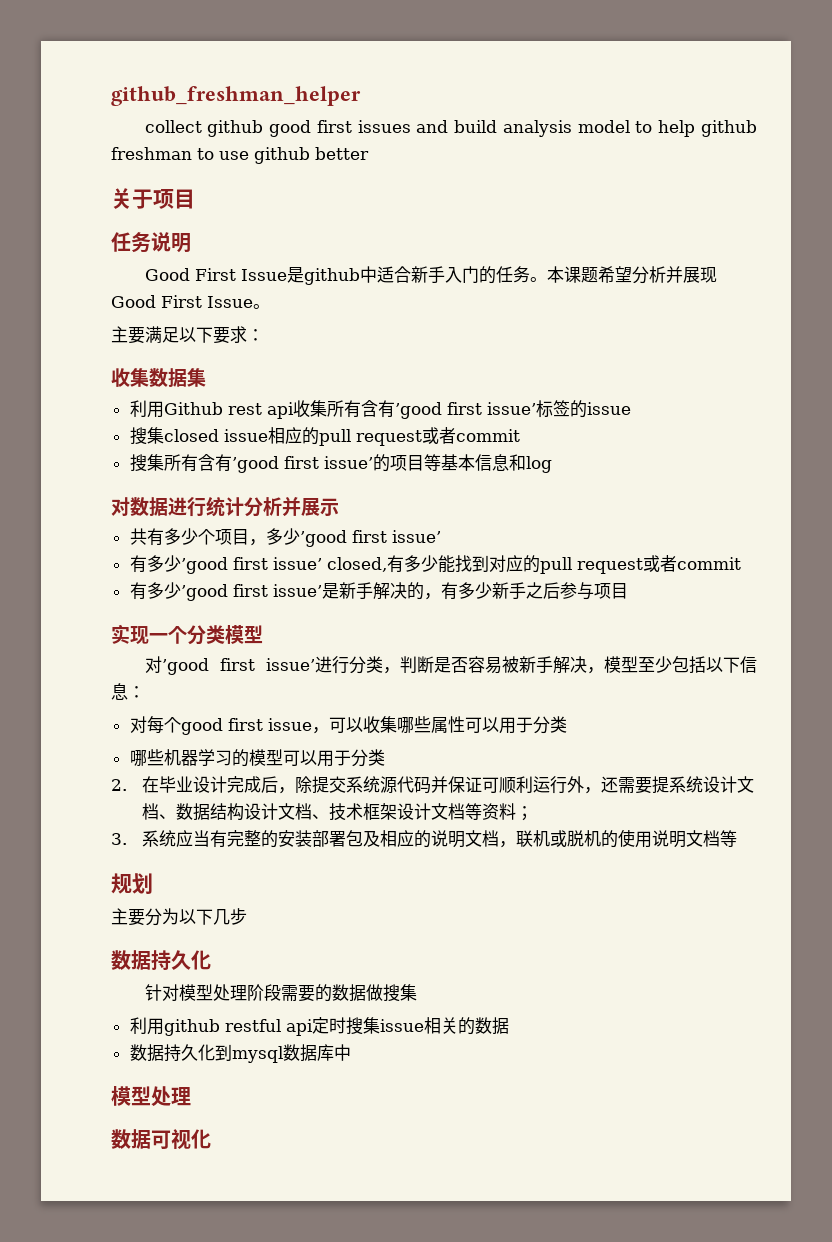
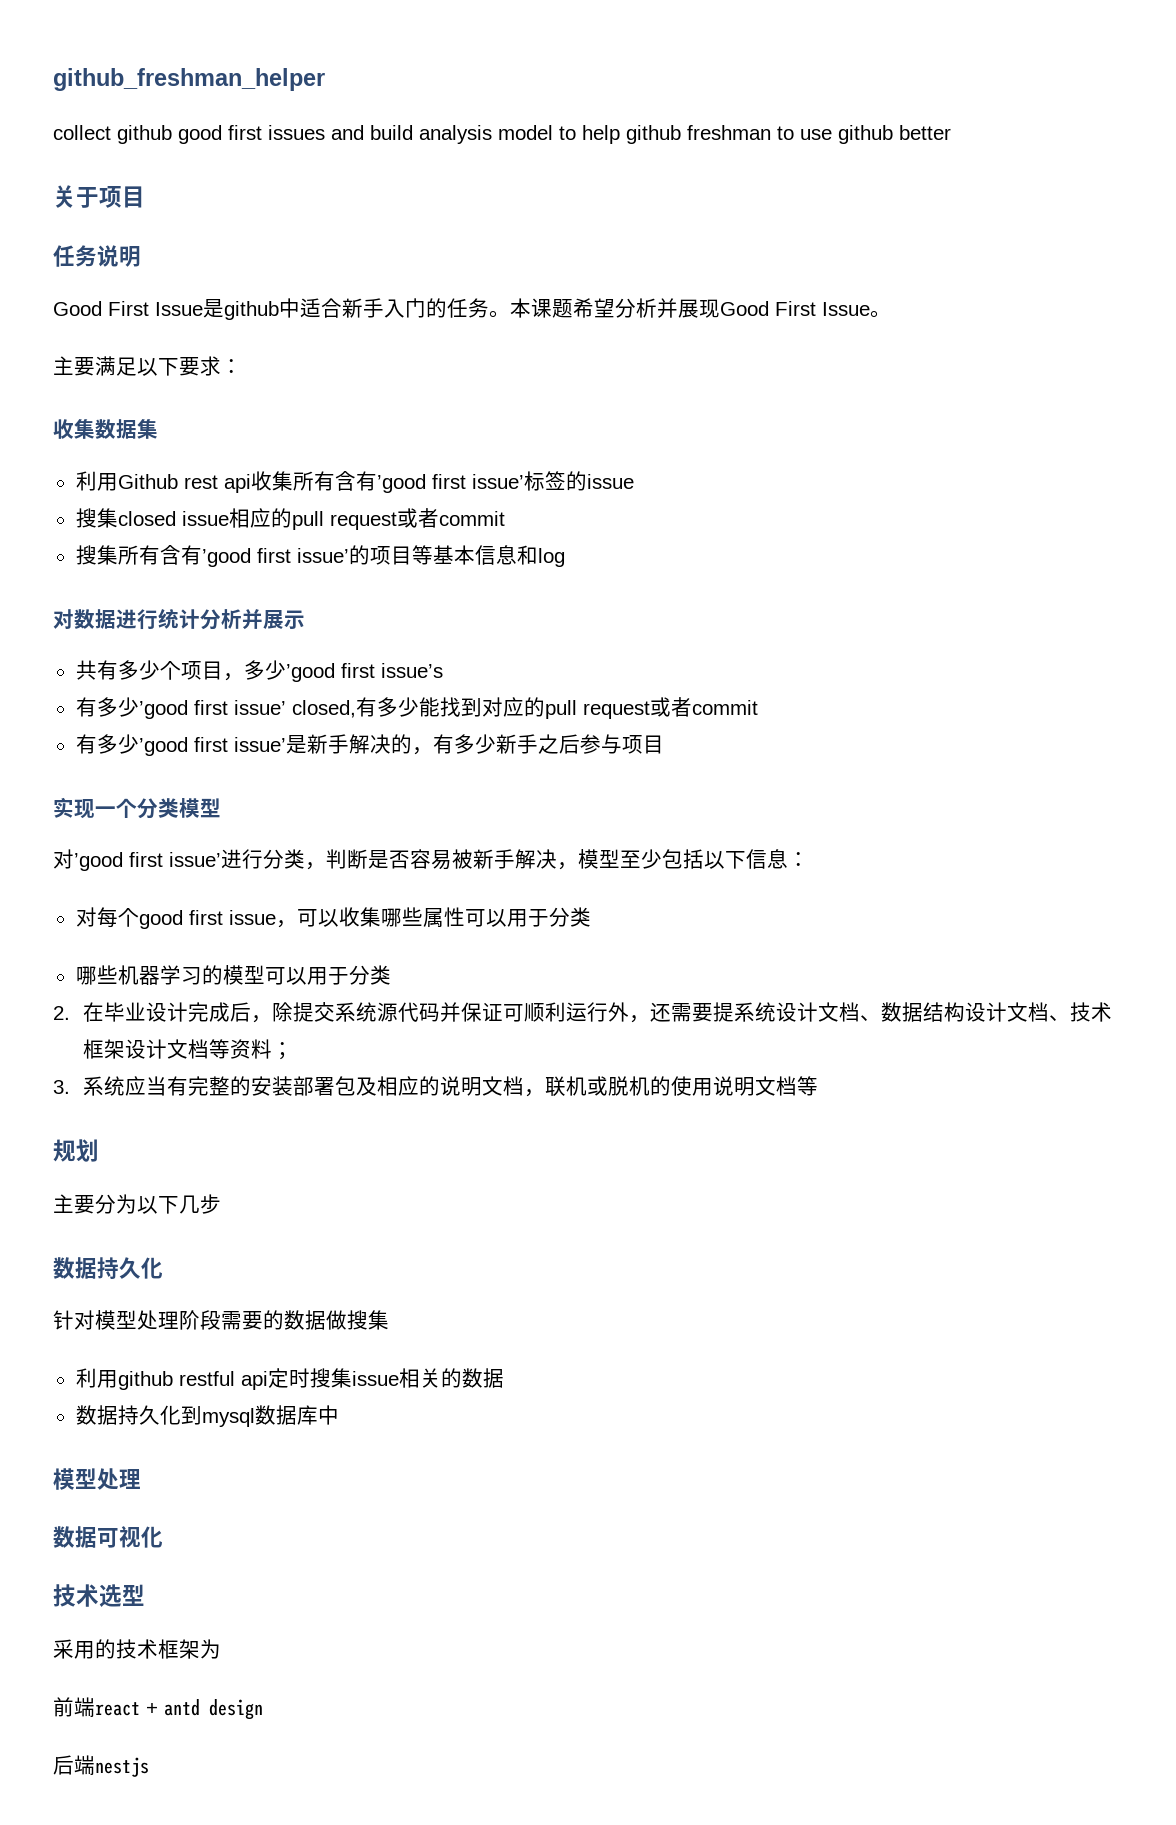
- 共有多少个项目，多少’good first issue’
+ 共有多少个项目，多少’good first issue’s
+ 技术选型
+ 采用的技术框架为
+ 前端react + antd design
+ 后端nestjs

